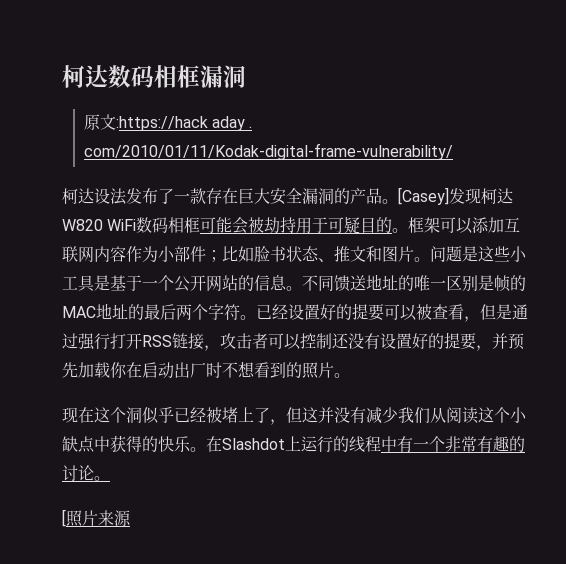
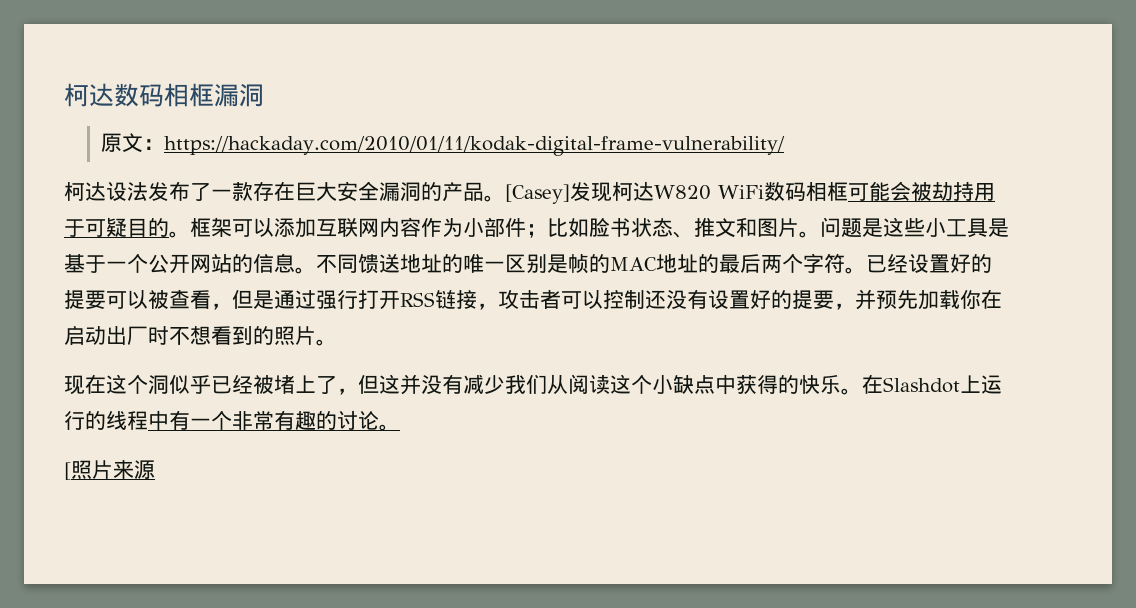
- 原文:https://hack aday . com/2010/01/11/Kodak-digital-frame-vulnerability/
+ 原文：https://hackaday.com/2010/01/11/kodak-digital-frame-vulnerability/

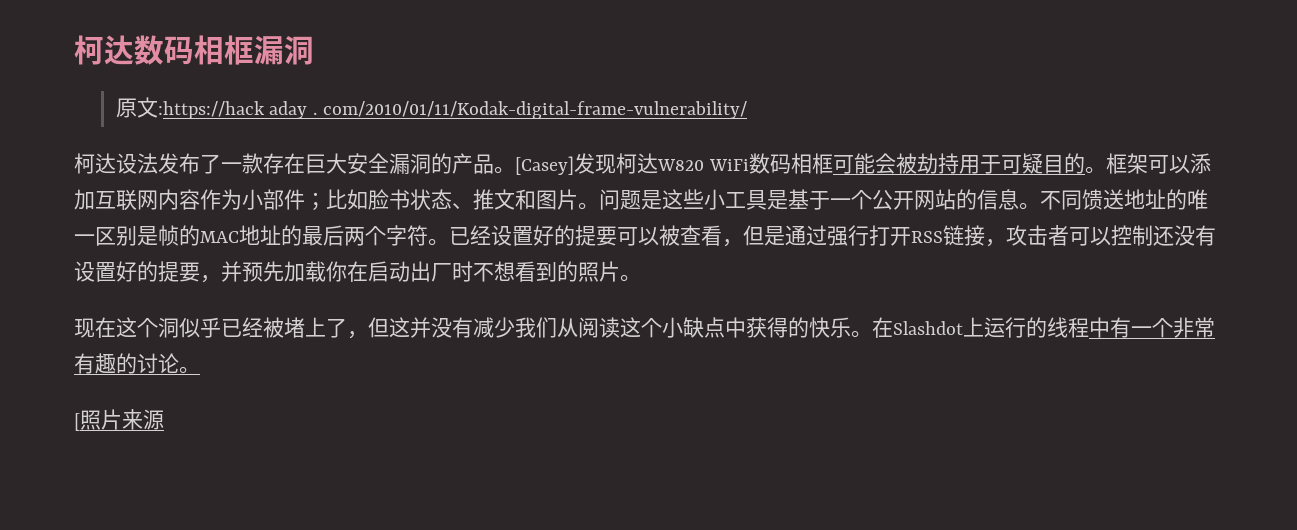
- 原文：https://hackaday.com/2010/01/11/kodak-digital-frame-vulnerability/
+ 原文:https://hack aday . com/2010/01/11/Kodak-digital-frame-vulnerability/

